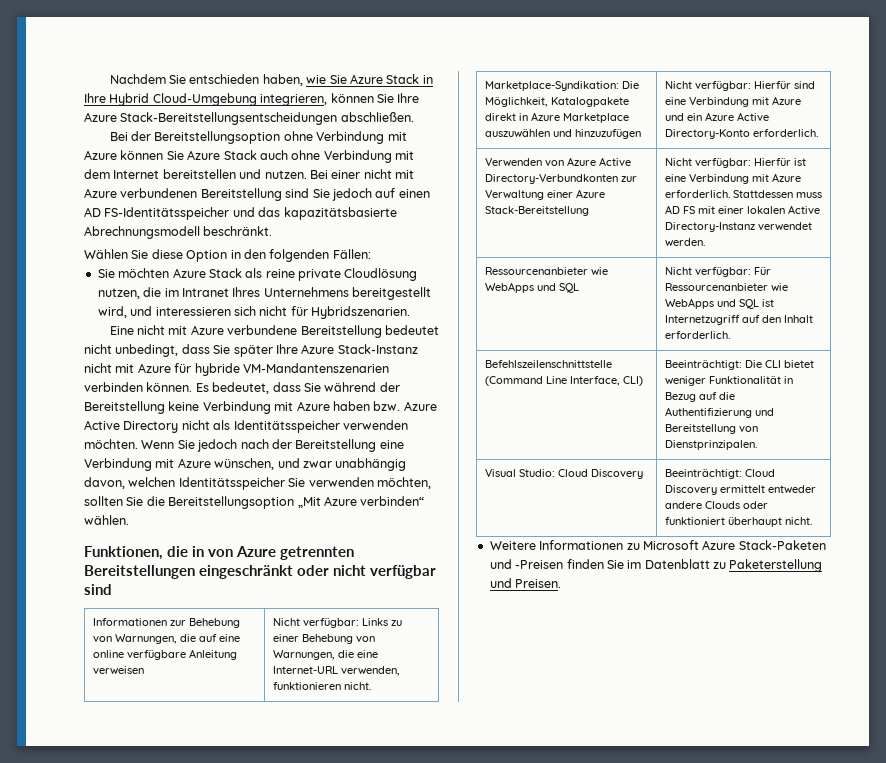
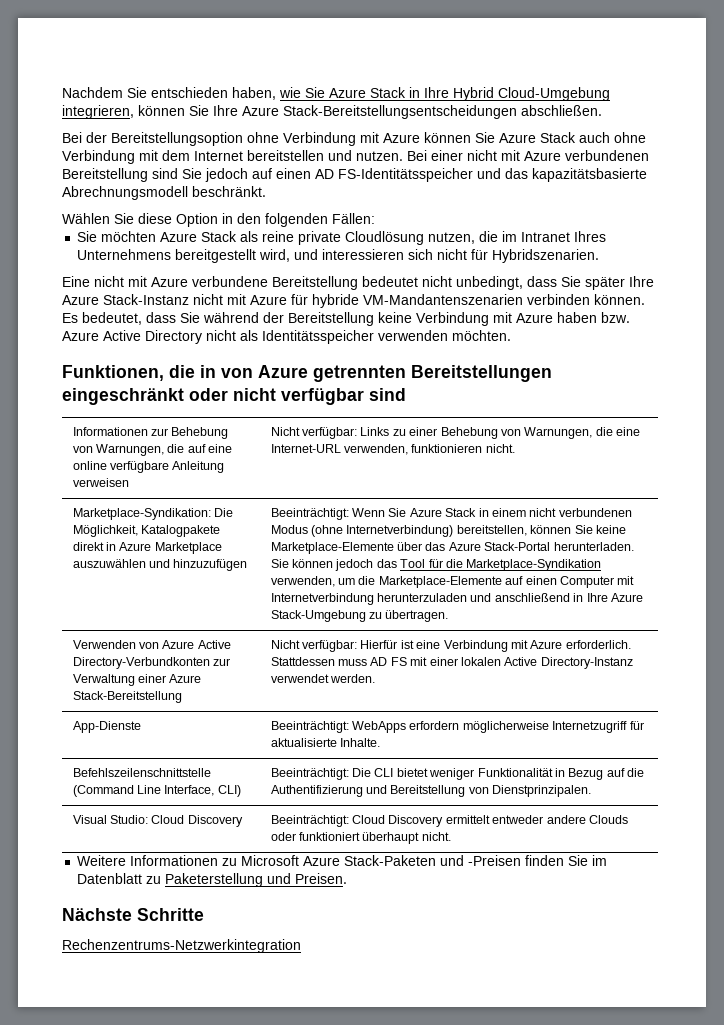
- Wenn Sie jedoch nach der Bereitstellung eine Verbindung mit Azure wünschen, und zwar unabhängig davon, welchen Identitätsspeicher Sie verwenden möchten, sollten Sie die Bereitstellungsoption „Mit Azure verbinden“ wählen.
- Nicht verfügbar: Hierfür sind eine Verbindung mit Azure und ein Azure Active Directory-Konto erforderlich.
+ Beeinträchtigt: Wenn Sie Azure Stack in einem nicht verbundenen Modus (ohne Internetverbindung) bereitstellen, können Sie keine Marketplace-Elemente über das Azure Stack-Portal herunterladen. Sie können jedoch das Tool für die Marketplace-Syndikation verwenden, um die Marketplace-Elemente auf einen Computer mit Internetverbindung herunterzuladen und anschließend in Ihre Azure Stack-Umgebung zu übertragen.
- Ressourcenanbieter wie WebApps und SQL | Nicht verfügbar: Für Ressourcenanbieter wie WebApps und SQL ist Internetzugriff auf den Inhalt erforderlich.
+ App-Dienste | Beeinträchtigt: WebApps erfordern möglicherweise Internetzugriff für aktualisierte Inhalte.
+ Nächste Schritte
+ Rechenzentrums-Netzwerkintegration

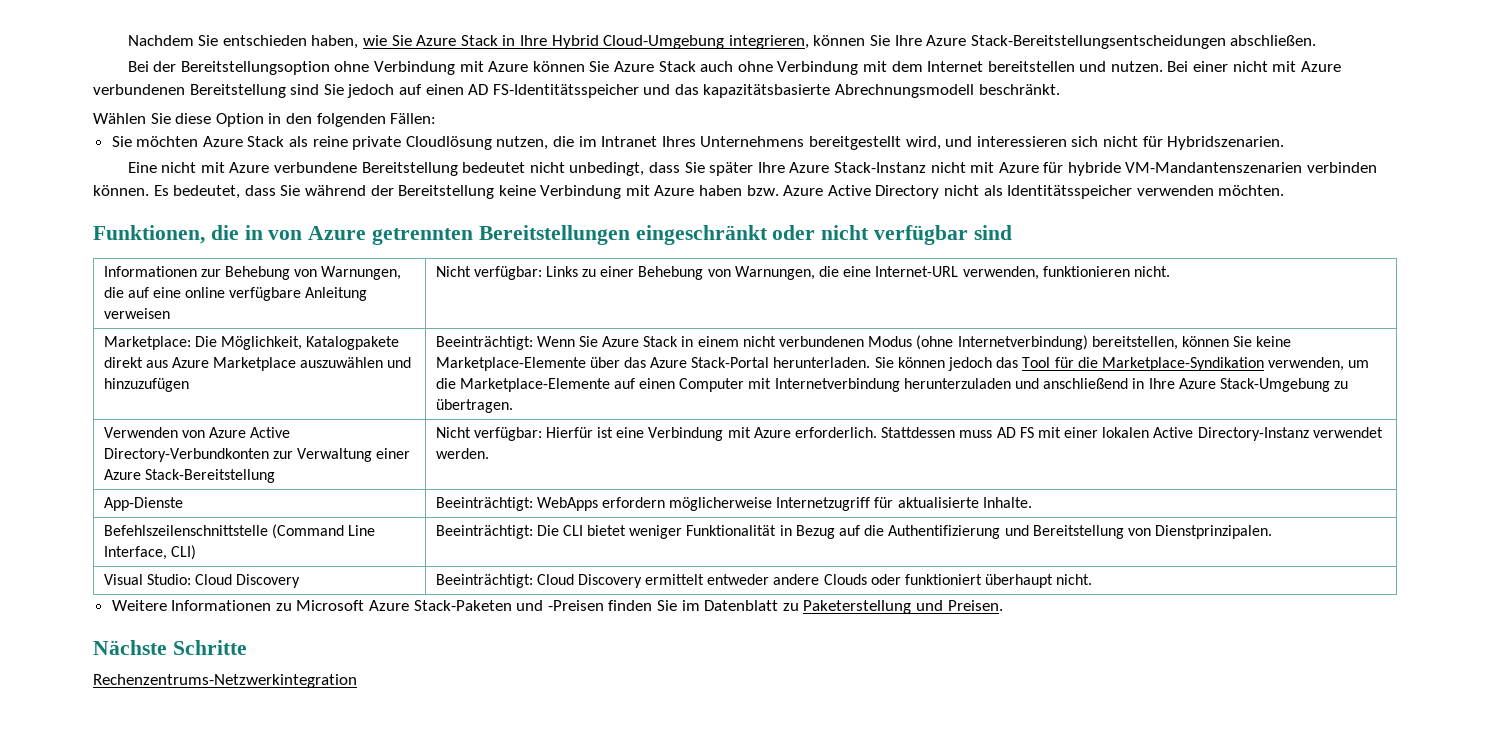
- Marketplace-Syndikation: Die Möglichkeit, Katalogpakete direkt in Azure Marketplace auszuwählen und hinzuzufügen
+ Marketplace: Die Möglichkeit, Katalogpakete direkt aus Azure Marketplace auszuwählen und hinzuzufügen

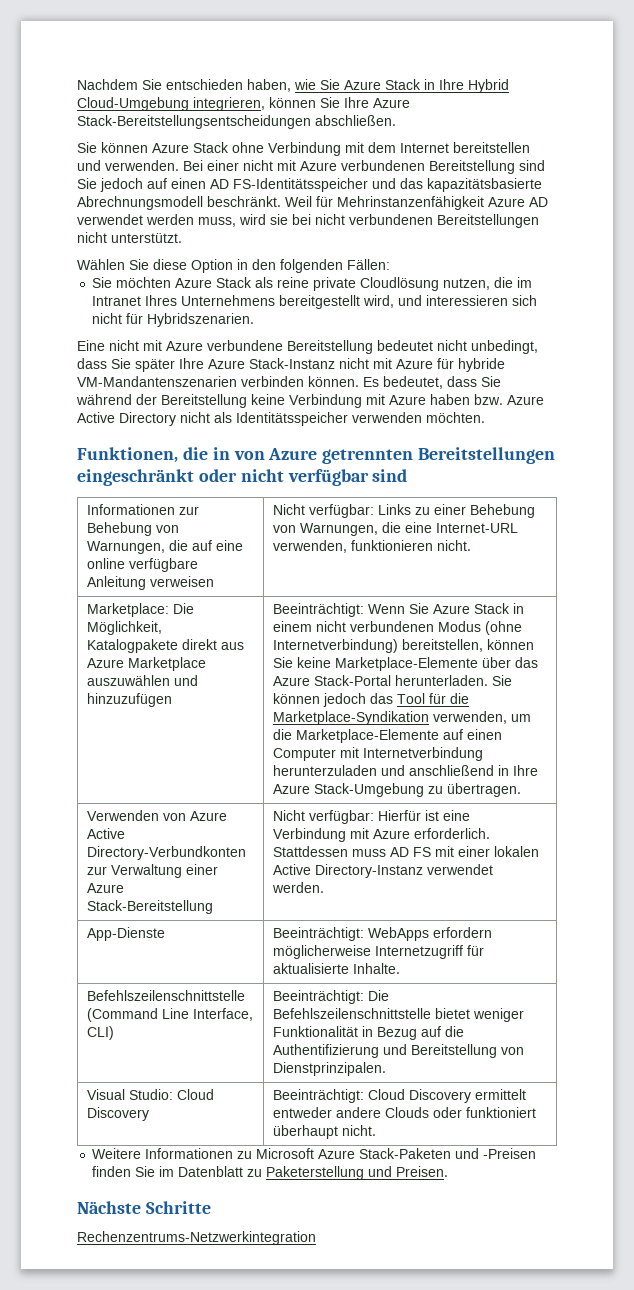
- Bei der Bereitstellungsoption ohne Verbindung mit Azure können Sie Azure Stack auch ohne Verbindung mit dem Internet bereitstellen und nutzen.
+ Sie können Azure Stack ohne Verbindung mit dem Internet bereitstellen und verwenden.
+ Weil für Mehrinstanzenfähigkeit Azure AD verwendet werden muss, wird sie bei nicht verbundenen Bereitstellungen nicht unterstützt.
- Befehlszeilenschnittstelle (Command Line Interface, CLI) | Beeinträchtigt: Die CLI bietet weniger Funktionalität in Bezug auf die Authentifizierung und Bereitstellung von Dienstprinzipalen.
+ Befehlszeilenschnittstelle (Command Line Interface, CLI) | Beeinträchtigt: Die Befehlszeilenschnittstelle bietet weniger Funktionalität in Bezug auf die Authentifizierung und Bereitstellung von Dienstprinzipalen.

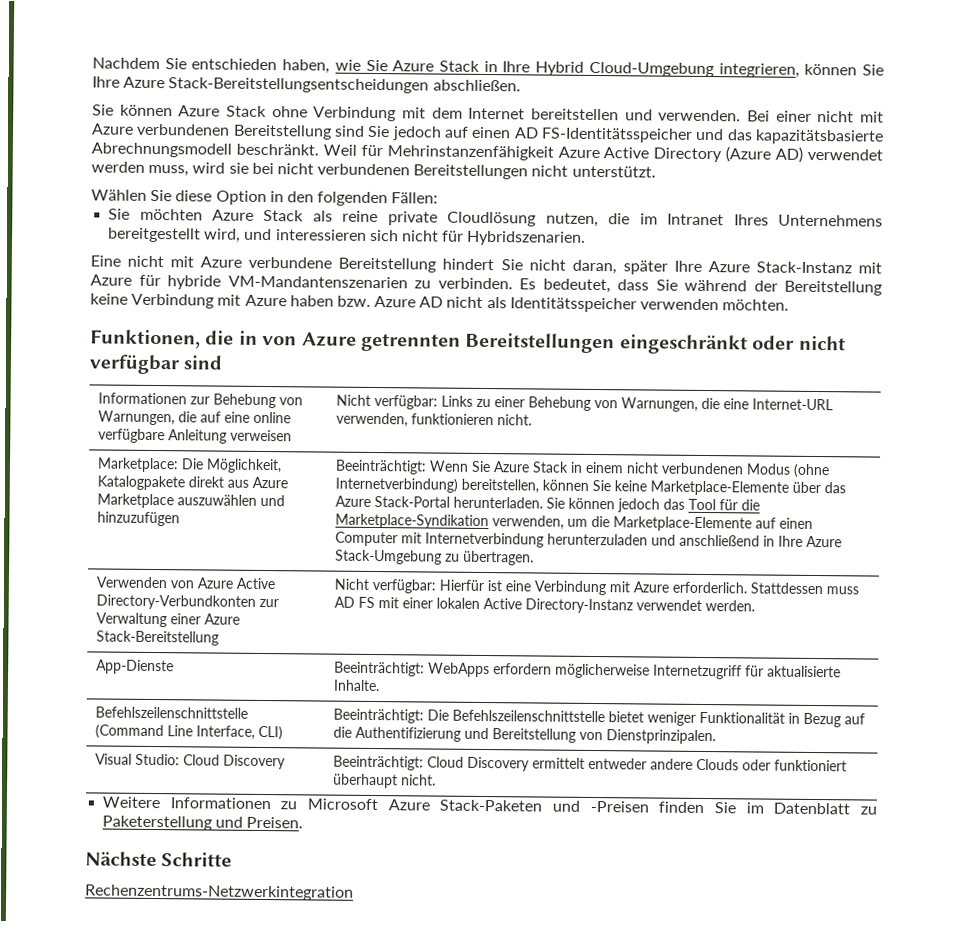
- Weil für Mehrinstanzenfähigkeit Azure AD verwendet werden muss, wird sie bei nicht verbundenen Bereitstellungen nicht unterstützt.
+ Weil für Mehrinstanzenfähigkeit Azure Active Directory (Azure AD) verwendet werden muss, wird sie bei nicht verbundenen Bereitstellungen nicht unterstützt.
- Eine nicht mit Azure verbundene Bereitstellung bedeutet nicht unbedingt, dass Sie später Ihre Azure Stack-Instanz nicht mit Azure für hybride VM-Mandantenszenarien verbinden können.
+ Eine nicht mit Azure verbundene Bereitstellung hindert Sie nicht daran, später Ihre Azure Stack-Instanz mit Azure für hybride VM-Mandantenszenarien zu verbinden.
- Es bedeutet, dass Sie während der Bereitstellung keine Verbindung mit Azure haben bzw. Azure Active Directory nicht als Identitätsspeicher verwenden möchten.
+ Es bedeutet, dass Sie während der Bereitstellung keine Verbindung mit Azure haben bzw. Azure AD nicht als Identitätsspeicher verwenden möchten.

